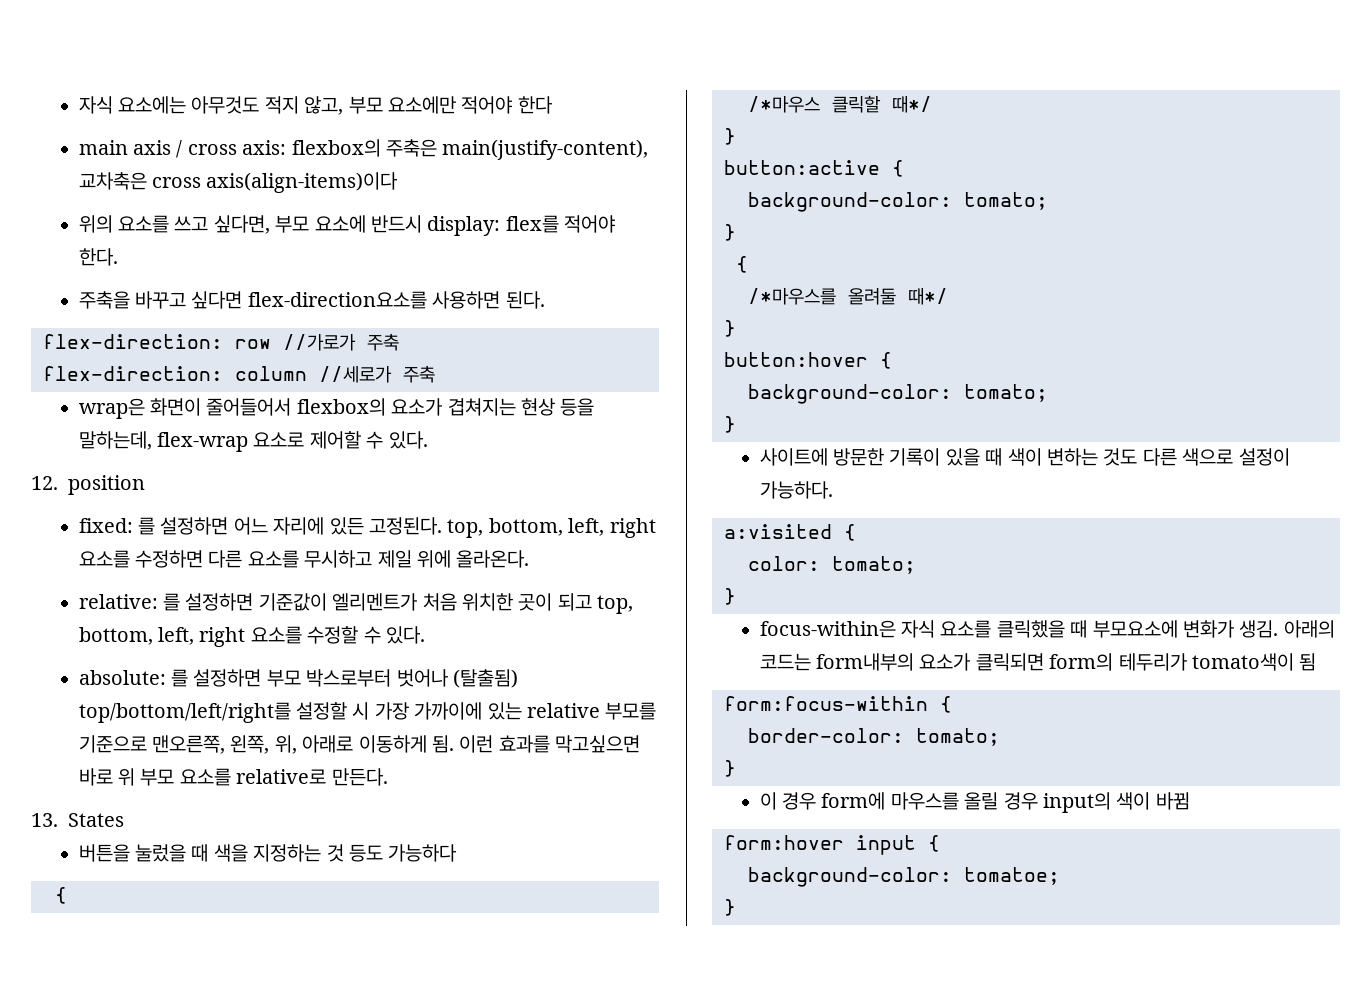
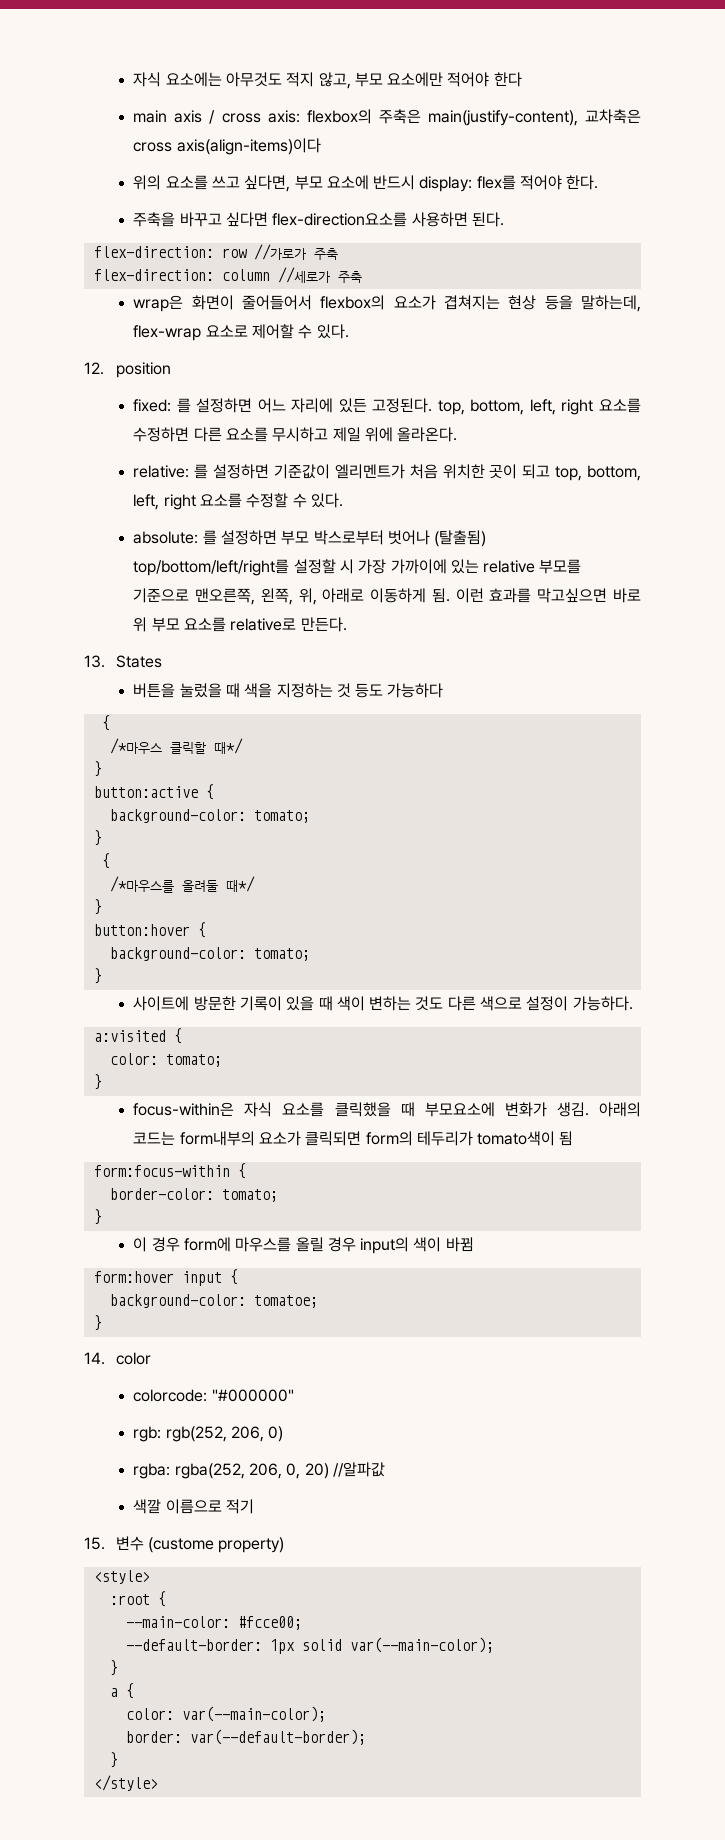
+ 14. color
+ colorcode: "#000000"
+ rgb: rgb(252, 206, 0)
+ rgba: rgba(252, 206, 0, 20) //알파값
+ 색깔 이름으로 적기
+ 15. 변수 (custome property)
+ <style>
+ :root {
+ --main-color: #fcce00;
+ --default-border: 1px solid var(--main-color);
+ }
+ a {
+ color: var(--main-color);
+ border: var(--default-border);
+ }
+ </style>

